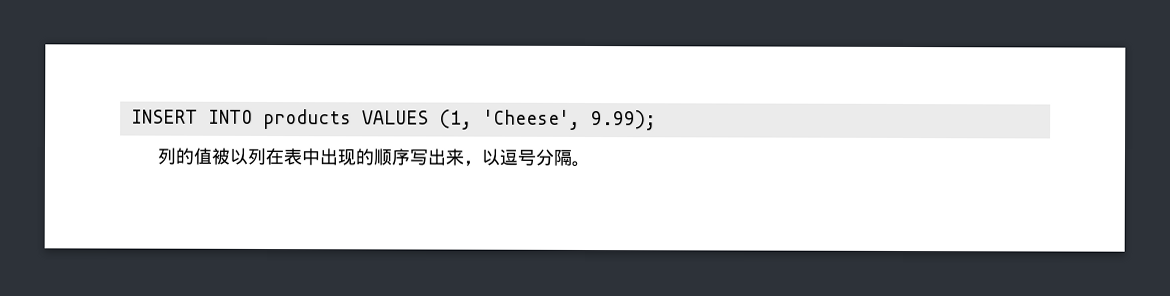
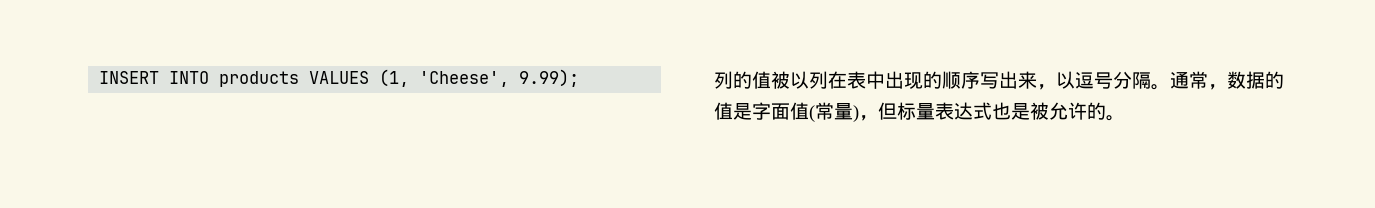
+ 通常，数据的值是字面值(常量)，但标量表达式也是被允许的。

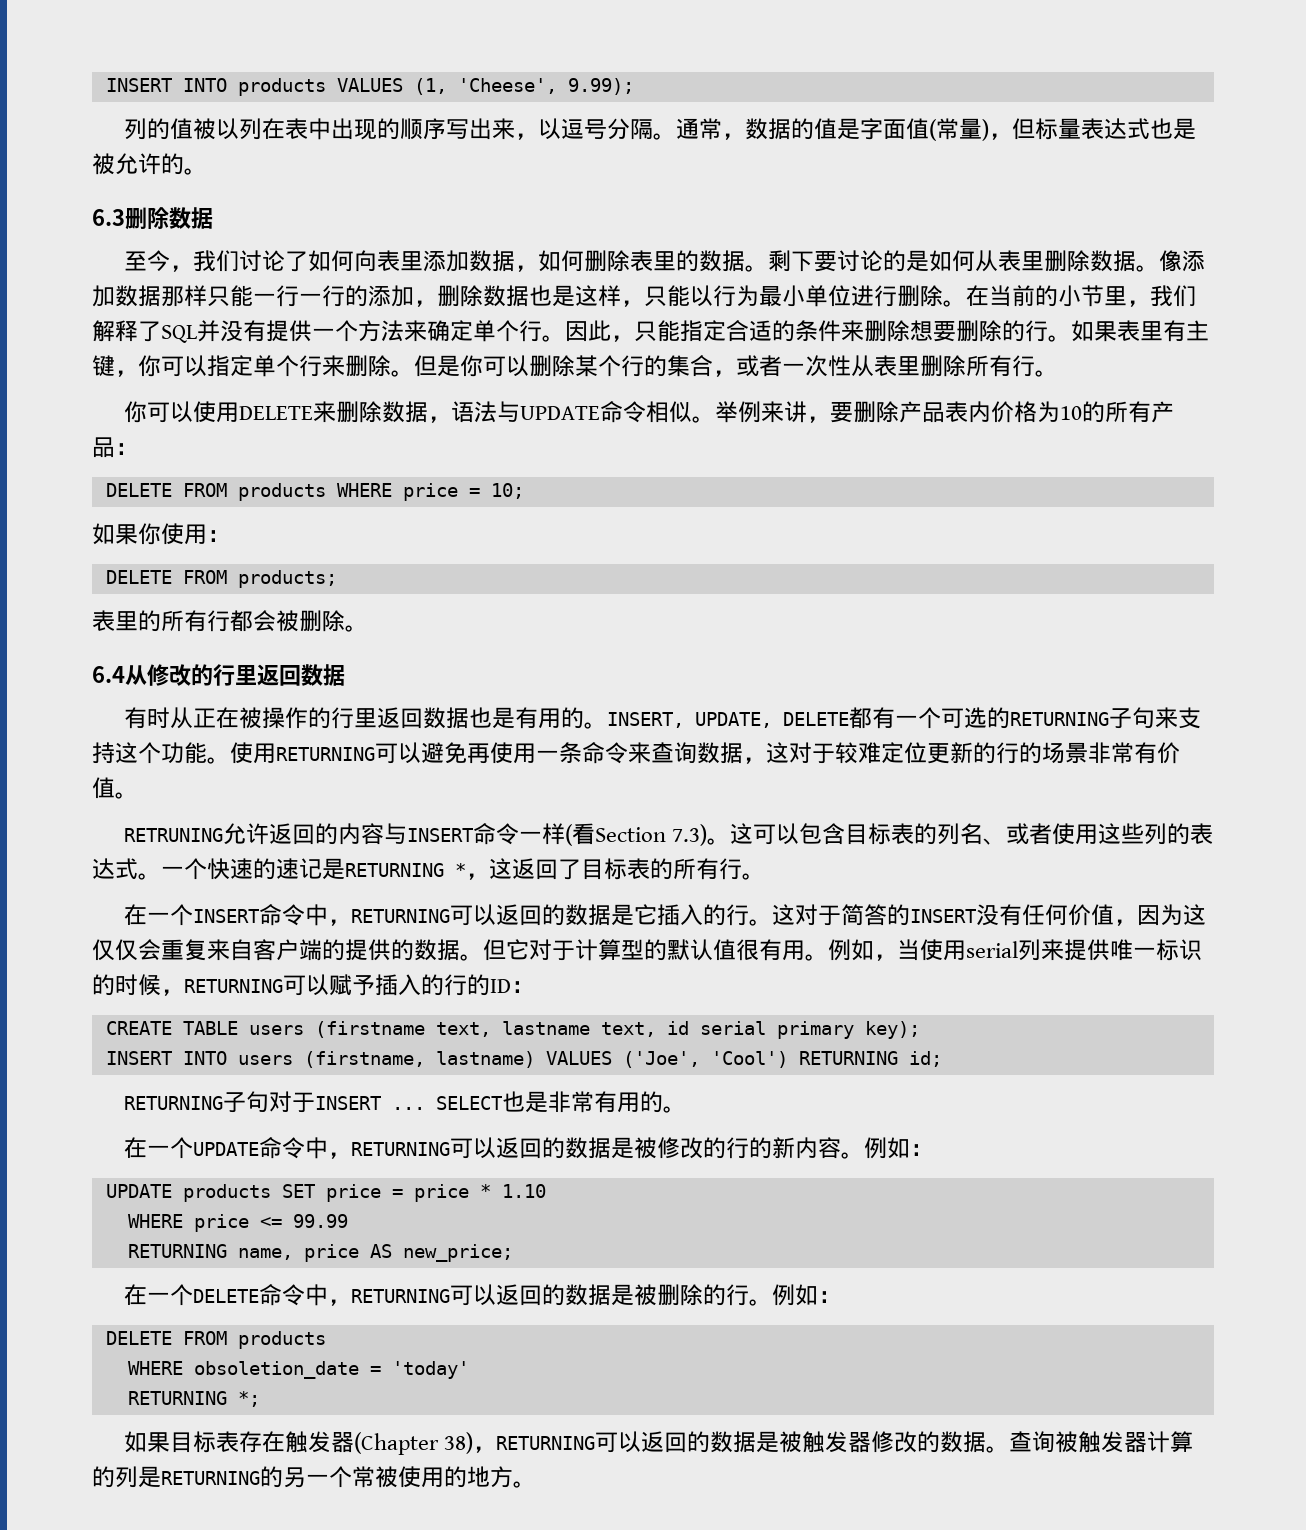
+ 6.3删除数据
+ 至今，我们讨论了如何向表里添加数据，如何删除表里的数据。剩下要讨论的是如何从表里删除数据。像添加数据那样只能一行一行的添加，删除数据也是这样，只能以行为最小单位进行删除。在当前的小节里，我们解释了SQL并没有提供一个方法来确定单个行。因此，只能指定合适的条件来删除想要删除的行。如果表里有主键，你可以指定单个行来删除。但是你可以删除某个行的集合，或者一次性从表里删除所有行。
+ 你可以使用DELETE来删除数据，语法与UPDATE命令相似。举例来讲，要删除产品表内价格为10的所有产品：
+ DELETE FROM products WHERE price = 10;
+ 如果你使用：
+ DELETE FROM products;
+ 表里的所有行都会被删除。
+ 6.4从修改的行里返回数据
+ 有时从正在被操作的行里返回数据也是有用的。INSERT, UPDATE, DELETE都有一个可选的RETURNING子句来支持这个功能。使用RETURNING可以避免再使用一条命令来查询数据，这对于较难定位更新的行的场景非常有价值。
+ RETRUNING允许返回的内容与INSERT命令一样(看Section 7.3)。这可以包含目标表的列名、或者使用这些列的表达式。一个快速的速记是RETURNING *，这返回了目标表的所有行。
+ 在一个INSERT命令中，RETURNING可以返回的数据是它插入的行。这对于简答的INSERT没有任何价值，因为这仅仅会重复来自客户端的提供的数据。但它对于计算型的默认值很有用。例如，当使用serial列来提供唯一标识的时候，RETURNING可以赋予插入的行的ID：
+ CREATE TABLE users (firstname text, lastname text, id serial primary key);
+ INSERT INTO users (firstname, lastname) VALUES ('Joe', 'Cool') RETURNING id;
+ RETURNING子句对于INSERT ... SELECT也是非常有用的。
+ 在一个UPDATE命令中，RETURNING可以返回的数据是被修改的行的新内容。例如：
+ UPDATE products SET price = price * 1.10
+ WHERE price <= 99.99
+ RETURNING name, price AS new_price;
+ 在一个DELETE命令中，RETURNING可以返回的数据是被删除的行。例如：
+ DELETE FROM products
+ WHERE obsoletion_date = 'today'
+ RETURNING *;
+ 如果目标表存在触发器(Chapter 38)，RETURNING可以返回的数据是被触发器修改的数据。查询被触发器计算的列是RETURNING的另一个常被使用的地方。

